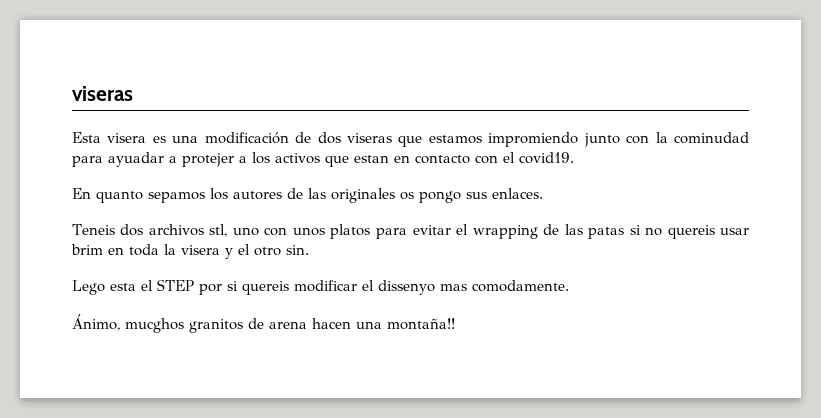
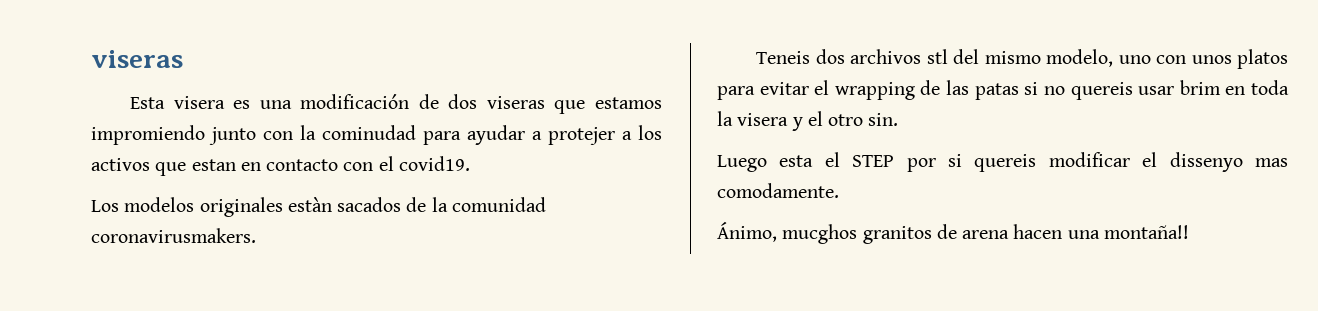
- Esta visera es una modificación de dos viseras que estamos impromiendo junto con la cominudad para ayuadar a protejer a los activos que estan en contacto con el covid19.
+ Esta visera es una modificación de dos viseras que estamos impromiendo junto con la cominudad para ayudar a protejer a los activos que estan en contacto con el covid19.
- En quanto sepamos los autores de las originales os pongo sus enlaces.
+ Los modelos originales estàn sacados de la comunidad coronavirusmakers.
- Teneis dos archivos stl, uno con unos platos para evitar el wrapping de las patas si no quereis usar brim en toda la visera y el otro sin.
+ Teneis dos archivos stl del mismo modelo, uno con unos platos para evitar el wrapping de las patas si no quereis usar brim en toda la visera y el otro sin.
- Lego esta el STEP por si quereis modificar el dissenyo mas comodamente.
+ Luego esta el STEP por si quereis modificar el dissenyo mas comodamente.

